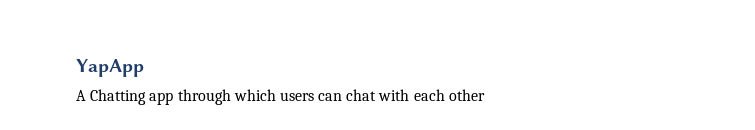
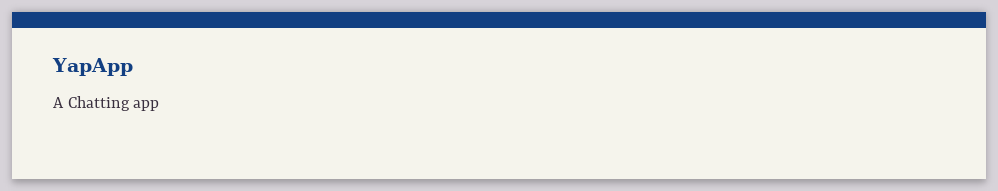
- A Chatting app through which users can chat with each other
+ A Chatting app

